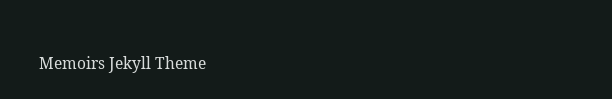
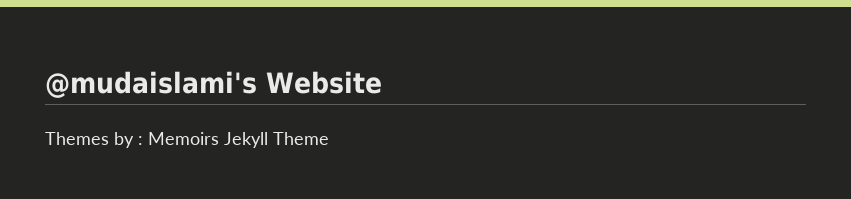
- Memoirs Jekyll Theme
+ @mudaislami's Website
+ Themes by : Memoirs Jekyll Theme

